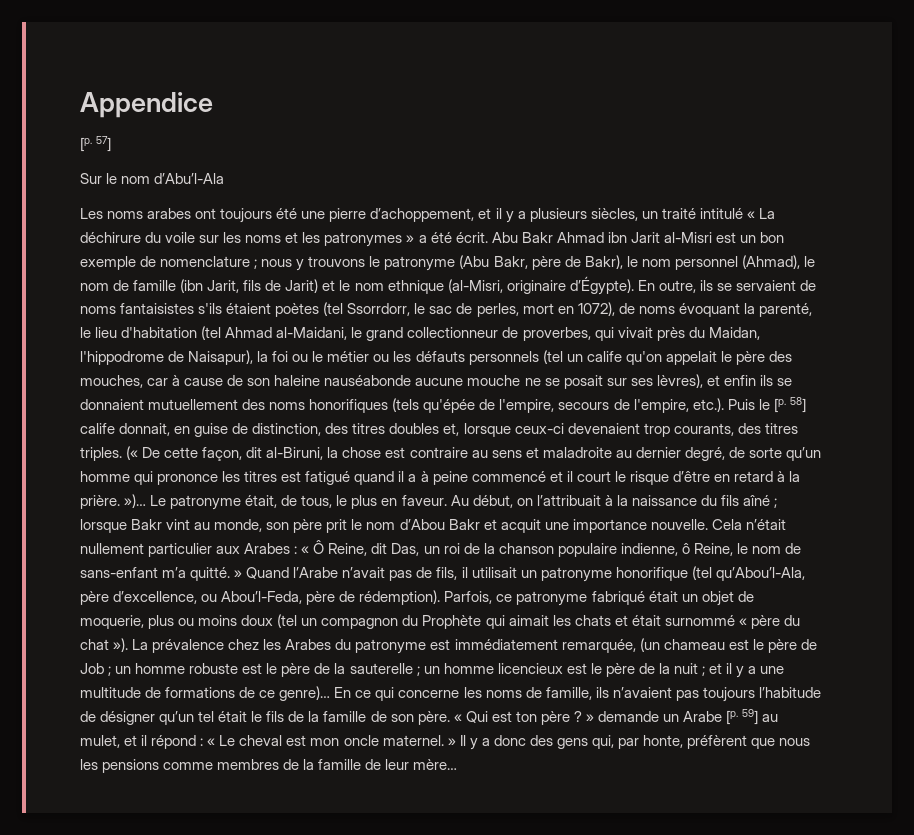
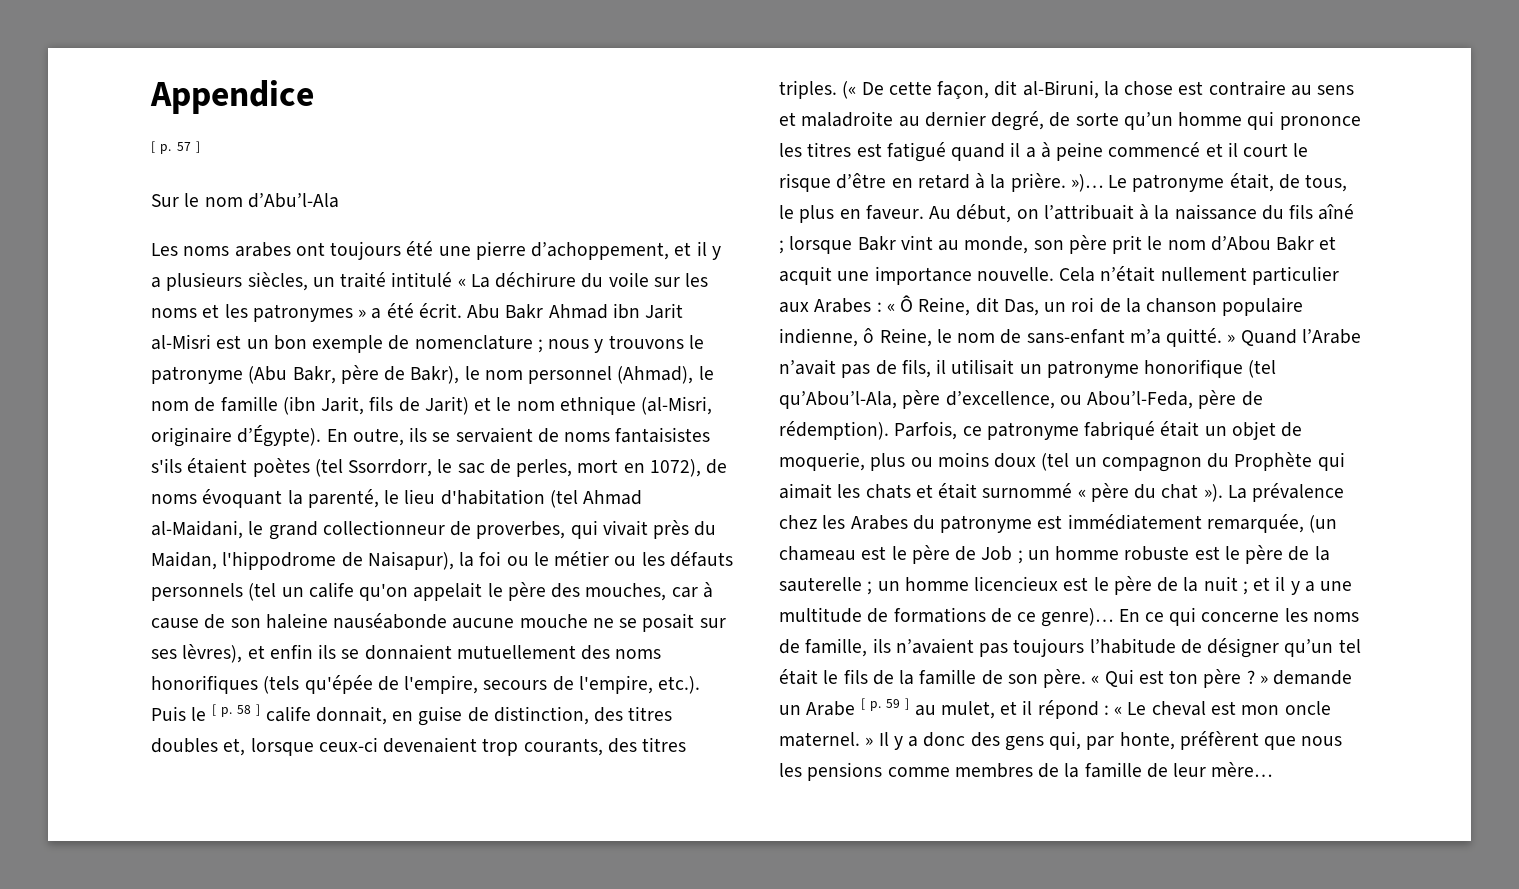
- [p. 57]
+ [ p. 57 ]
- En outre, ils se servaient de noms fantaisistes s'ils étaient poètes (tel Ssorrdorr, le sac de perles, mort en 1072), de noms évoquant la parenté, le lieu d'habitation (tel Ahmad al-Maidani, le grand collectionneur de proverbes, qui vivait près du Maidan, l'hippodrome de Naisapur), la foi ou le métier ou les défauts personnels (tel un calife qu'on appelait le père des mouches, car à cause de son haleine nauséabonde aucune mouche ne se posait sur ses lèvres), et enfin ils se donnaient mutuellement des noms honorifiques (tels qu'épée de l'empire, secours de l'empire, etc.). Puis le [p. 58] calife donnait, en guise de distinction, des titres doubles et, lorsque ceux-ci devenaient trop courants, des titres triples.
+ En outre, ils se servaient de noms fantaisistes s'ils étaient poètes (tel Ssorrdorr, le sac de perles, mort en 1072), de noms évoquant la parenté, le lieu d'habitation (tel Ahmad al-Maidani, le grand collectionneur de proverbes, qui vivait près du Maidan, l'hippodrome de Naisapur), la foi ou le métier ou les défauts personnels (tel un calife qu'on appelait le père des mouches, car à cause de son haleine nauséabonde aucune mouche ne se posait sur ses lèvres), et enfin ils se donnaient mutuellement des noms honorifiques (tels qu'épée de l'empire, secours de l'empire, etc.). Puis le [ p. 58 ] calife donnait, en guise de distinction, des titres doubles et, lorsque ceux-ci devenaient trop courants, des titres triples.
- « Qui est ton père ? » demande un Arabe [p. 59] au mulet, et il répond : « Le cheval est mon oncle maternel. » Il y a donc des gens qui, par honte, préfèrent que nous les pensions comme membres de la famille de leur mère…
+ « Qui est ton père ? » demande un Arabe [ p. 59 ] au mulet, et il répond : « Le cheval est mon oncle maternel. » Il y a donc des gens qui, par honte, préfèrent que nous les pensions comme membres de la famille de leur mère…

